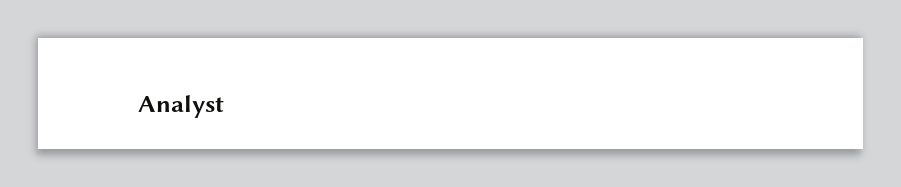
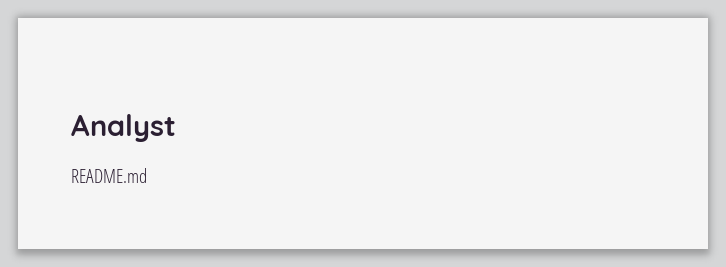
+ README.md

